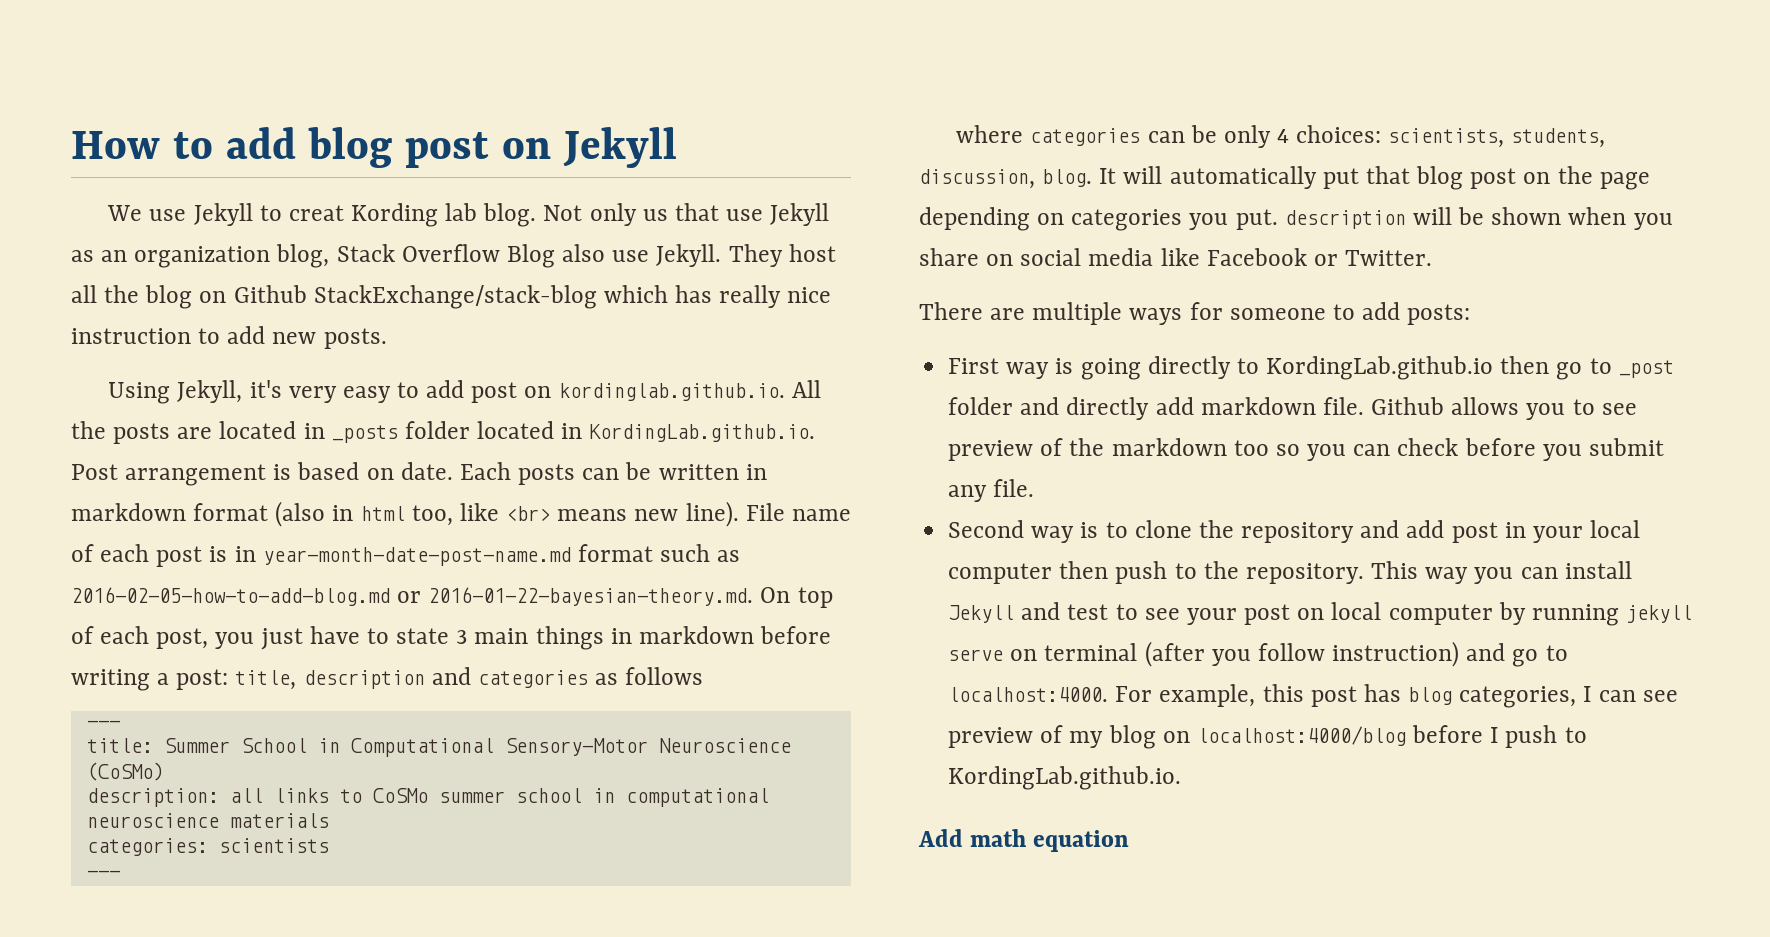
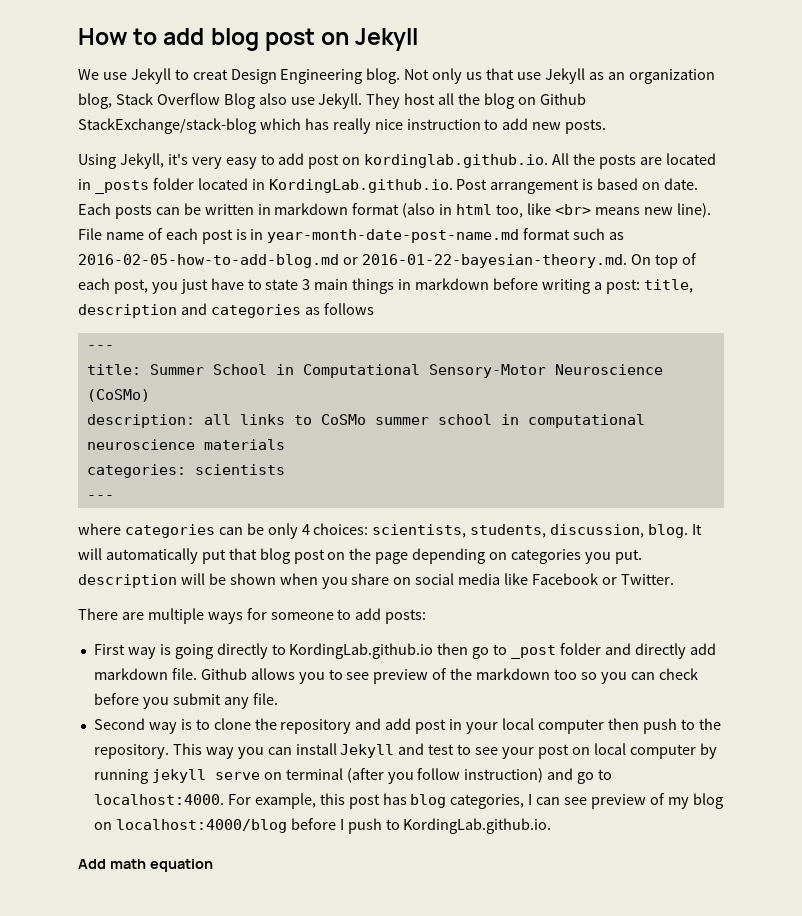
- We use Jekyll to creat Kording lab blog.
+ We use Jekyll to creat Design Engineering blog.

